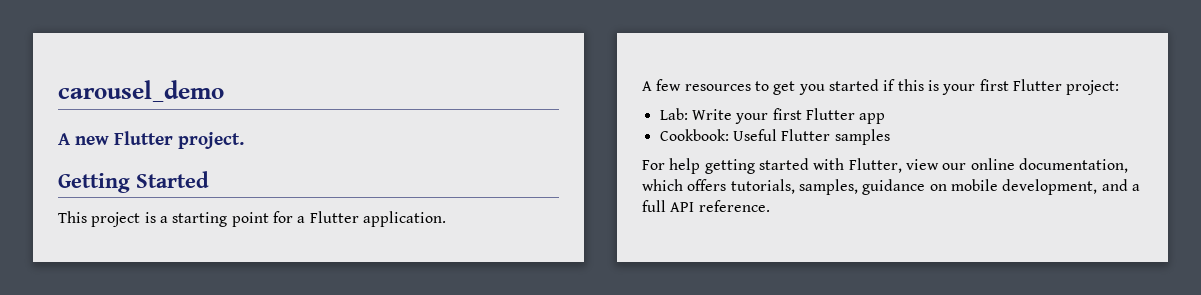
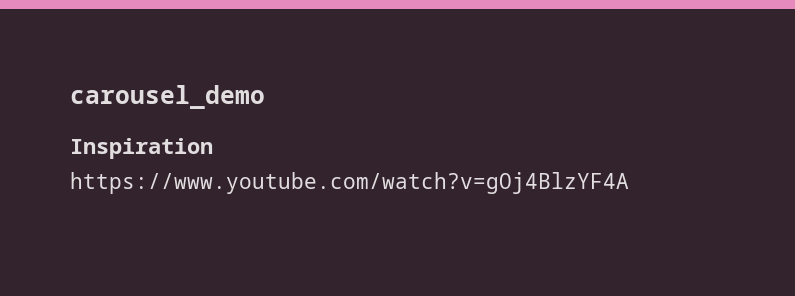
- A new Flutter project.
- Getting Started
- This project is a starting point for a Flutter application.
- A few resources to get you started if this is your first Flutter project:
- Lab: Write your first Flutter app
- Cookbook: Useful Flutter samples
- For help getting started with Flutter, view our online documentation, which offers tutorials, samples, guidance on mobile development, and a full API reference.
+ Inspiration
+ https://www.youtube.com/watch?v=gOj4BlzYF4A

